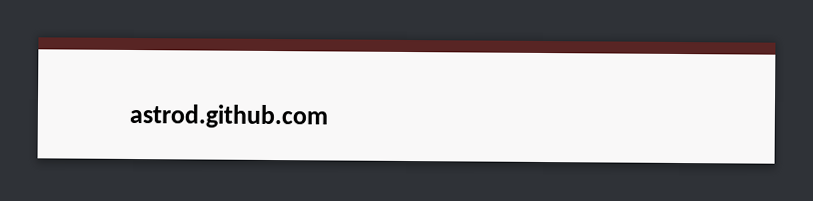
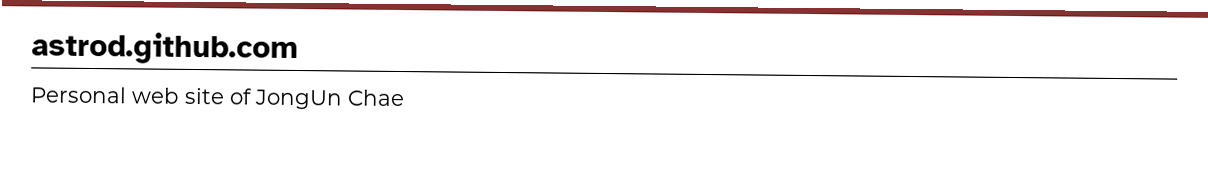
+ Personal web site of JongUn Chae

